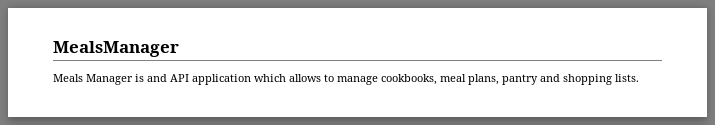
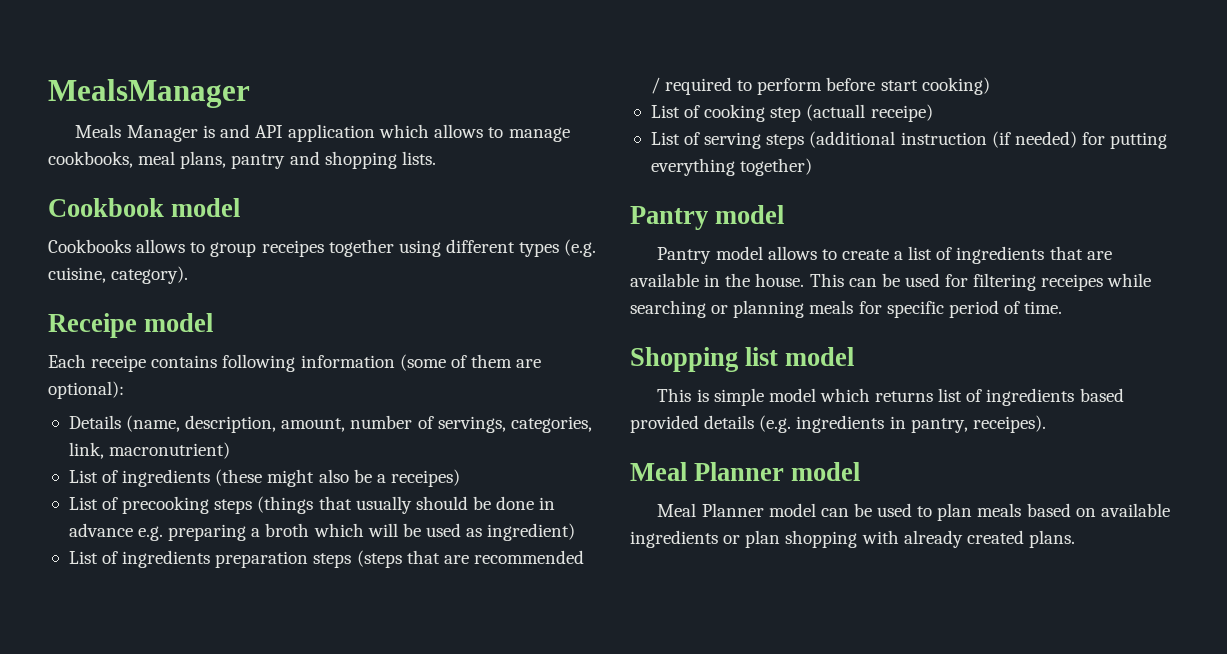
+ Cookbook model
+ Cookbooks allows to group receipes together using different types (e.g. cuisine, category).
+ Receipe model
+ Each receipe contains following information (some of them are optional):
+ Details (name, description, amount, number of servings, categories, link, macronutrient)
+ List of ingredients (these might also be a receipes)
+ List of precooking steps (things that usually should be done in advance e.g. preparing a broth which will be used as ingredient)
+ List of ingredients preparation steps (steps that are recommended / required to perform before start cooking)
+ List of cooking step (actuall receipe)
+ List of serving steps (additional instruction (if needed) for putting everything together)
+ Pantry model
+ Pantry model allows to create a list of ingredients that are available in the house. This can be used for filtering receipes while searching or planning meals for specific period of time.
+ Shopping list model
+ This is simple model which returns list of ingredients based provided details (e.g. ingredients in pantry, receipes).
+ Meal Planner model
+ Meal Planner model can be used to plan meals based on available ingredients or plan shopping with already created plans.

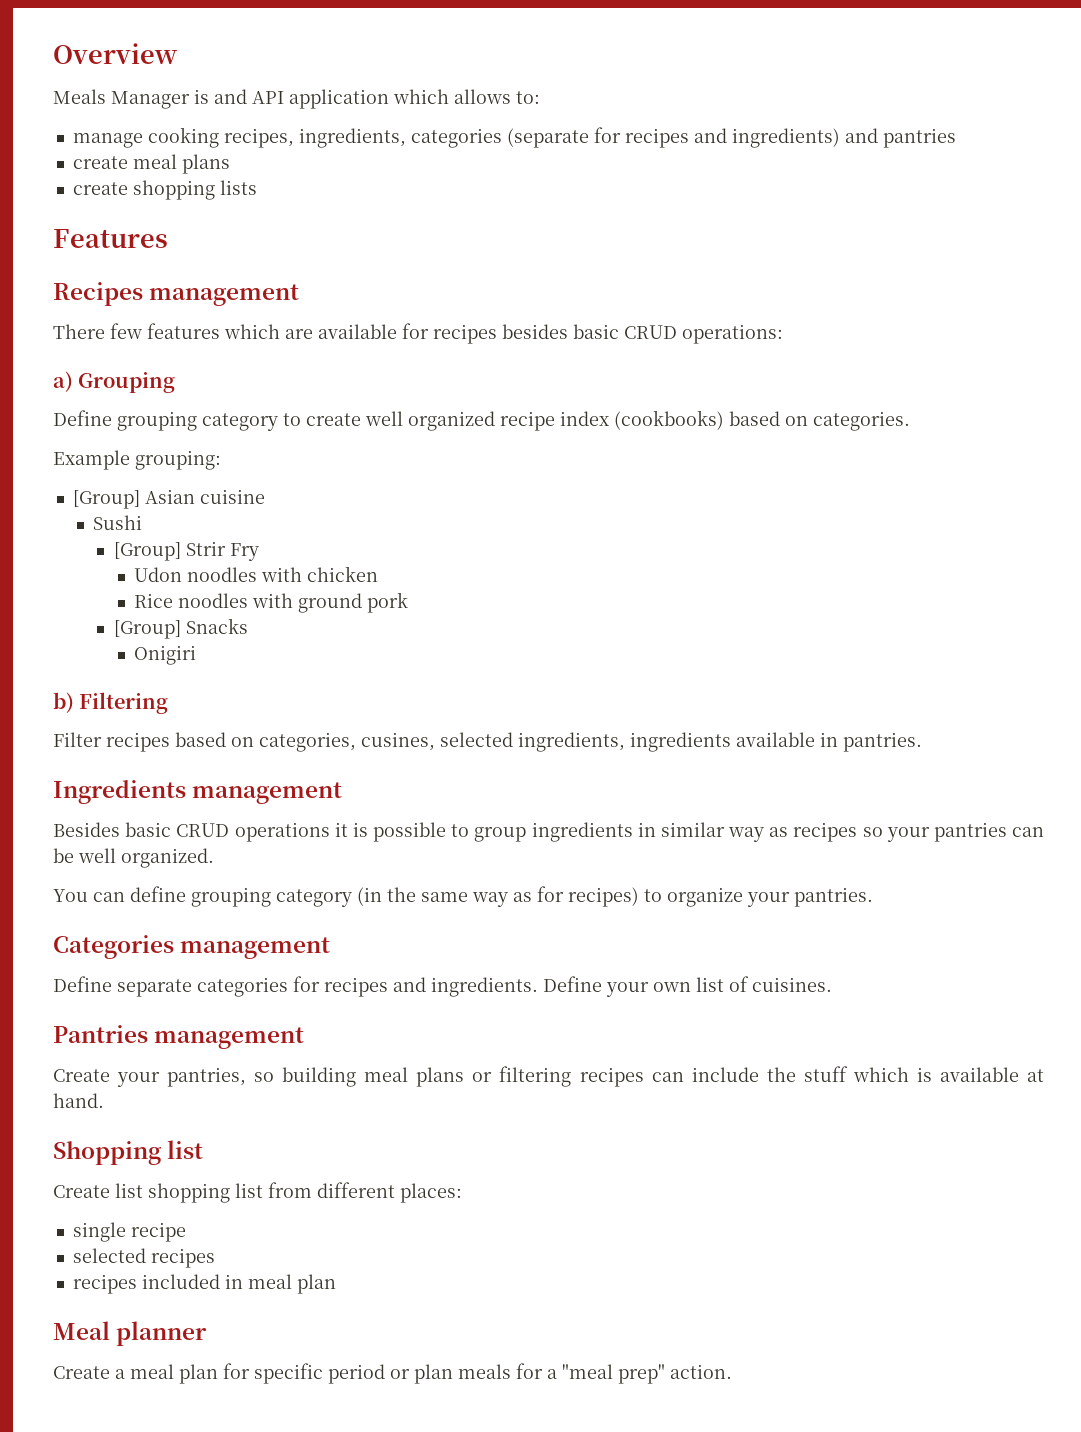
- MealsManager
+ Overview
- Meals Manager is and API application which allows to manage cookbooks, meal plans, pantry and shopping lists.
- Cookbook model
- Cookbooks allows to group receipes together using different types (e.g. cuisine, category).
- Receipe model
- Each receipe contains following information (some of them are optional):
- Details (name, description, amount, number of servings, categories, link, macronutrient)
- List of ingredients (these might also be a receipes)
- List of precooking steps (things that usually should be done in advance e.g. preparing a broth which will be used as ingredient)
- List of ingredients preparation steps (steps that are recommended / required to perform before start cooking)
- List of cooking step (actuall receipe)
- List of serving steps (additional instruction (if needed) for putting everything together)
- Pantry model
- Pantry model allows to create a list of ingredients that are available in the house. This can be used for filtering receipes while searching or planning meals for specific period of time.
- Shopping list model
- This is simple model which returns list of ingredients based provided details (e.g. ingredients in pantry, receipes).
- Meal Planner model
- Meal Planner model can be used to plan meals based on available ingredients or plan shopping with already created plans.
+ Meals Manager is and API application which allows to:
+ manage cooking recipes, ingredients, categories (separate for recipes and ingredients) and pantries
+ create meal plans
+ create shopping lists
+ Features
+ Recipes management
+ There few features which are available for recipes besides basic CRUD operations:
+ a) Grouping
+ Define grouping category to create well organized recipe index (cookbooks) based on categories.
+ Example grouping:
+ [Group] Asian cuisine
+ Sushi
+ [Group] Strir Fry
+ Udon noodles with chicken
+ Rice noodles with ground pork
+ [Group] Snacks
+ Onigiri
+ b) Filtering
+ Filter recipes based on categories, cusines, selected ingredients, ingredients available in pantries.
+ Ingredients management
+ Besides basic CRUD operations it is possible to group ingredients in similar way as recipes so your pantries can be well organized.
+ You can define grouping category (in the same way as for recipes) to organize your pantries.
+ Categories management
+ Define separate categories for recipes and ingredients. Define your own list of cuisines.
+ Pantries management
+ Create your pantries, so building meal plans or filtering recipes can include the stuff which is available at hand.
+ Shopping list
+ Create list shopping list from different places:
+ single recipe
+ selected recipes
+ recipes included in meal plan
+ Meal planner
+ Create a meal plan for specific period or plan meals for a "meal prep" action.

